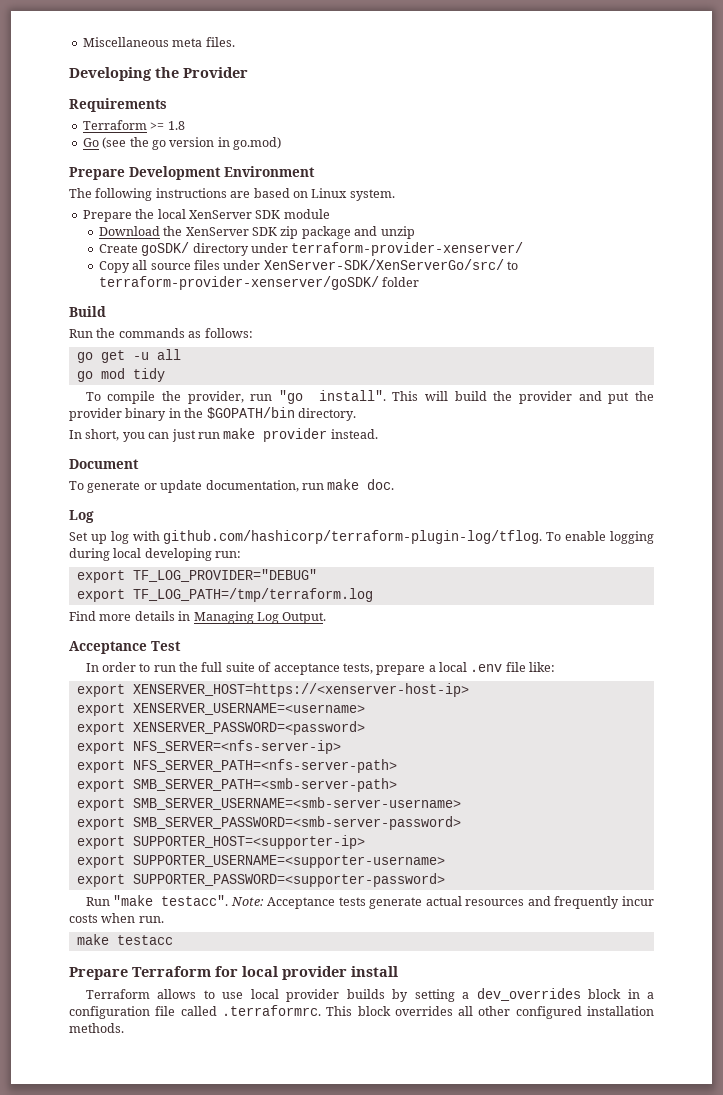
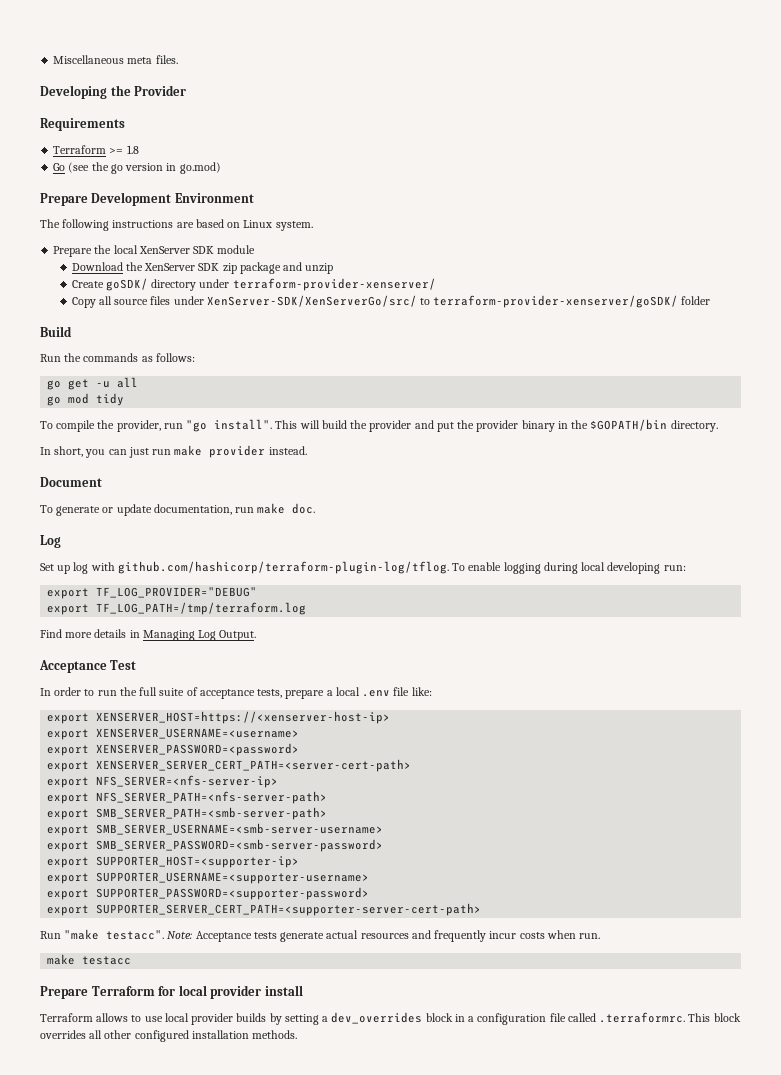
+ export XENSERVER_SERVER_CERT_PATH=<server-cert-path>
+ export SUPPORTER_SERVER_CERT_PATH=<supporter-server-cert-path>

